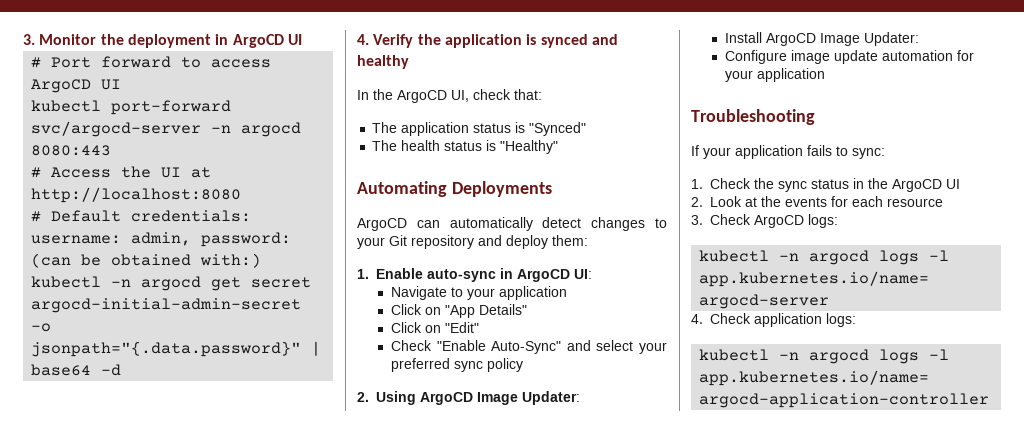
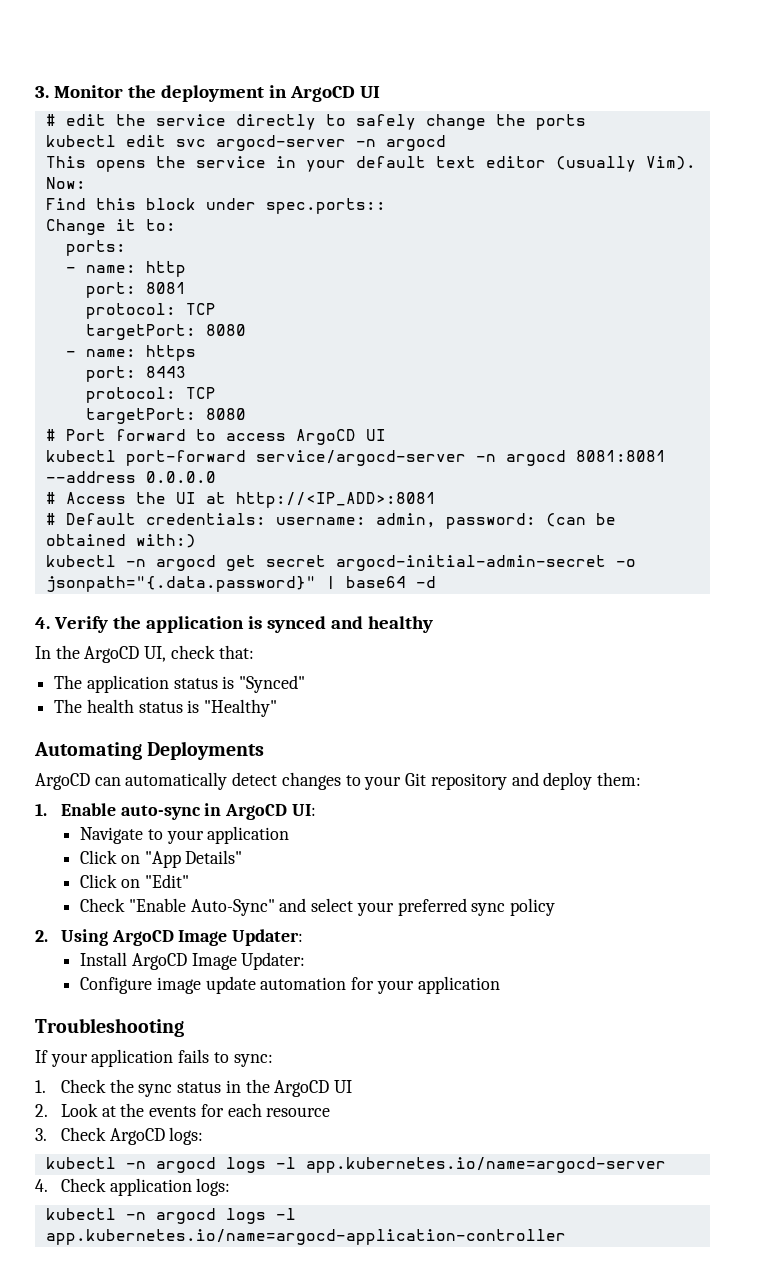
+ # edit the service directly to safely change the ports
+ kubectl edit svc argocd-server -n argocd
+ This opens the service in your default text editor (usually Vim). Now:
+ Find this block under spec.ports::
+ Change it to:
+ ports:
+ - name: http
+ port: 8081
+ protocol: TCP
+ targetPort: 8080
+ - name: https
+ port: 8443
+ protocol: TCP
+ targetPort: 8080
- kubectl port-forward svc/argocd-server -n argocd 8080:443
+ kubectl port-forward service/argocd-server -n argocd 8081:8081 --address 0.0.0.0
- # Access the UI at http://localhost:8080
+ # Access the UI at http://<IP_ADD>:8081

